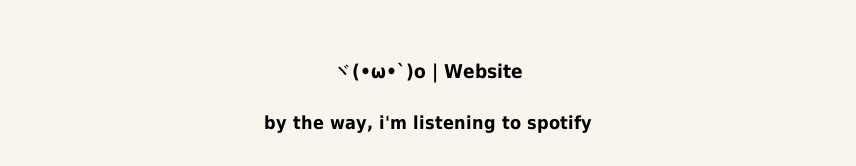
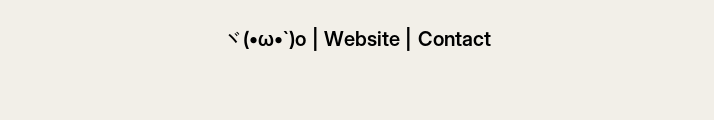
- ヾ(•ω•`)o | Website
- by the way, i'm listening to spotify
+ ヾ(•ω•`)o | Website | Contact

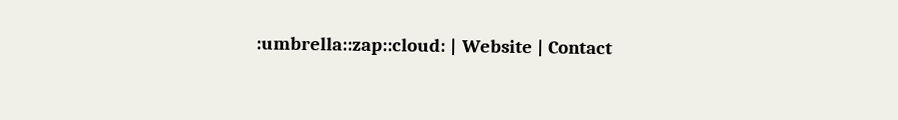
- ヾ(•ω•`)o | Website | Contact
+ :umbrella::zap::cloud: | Website | Contact

